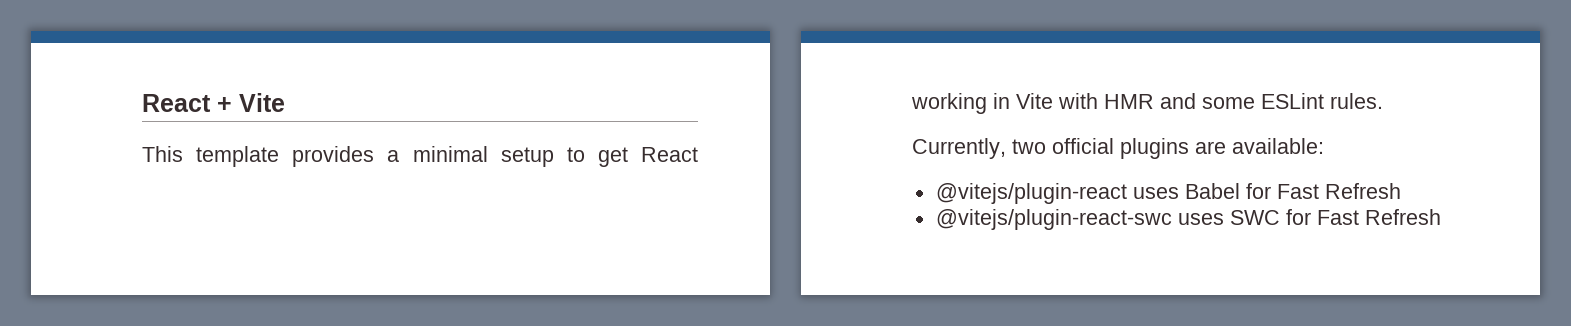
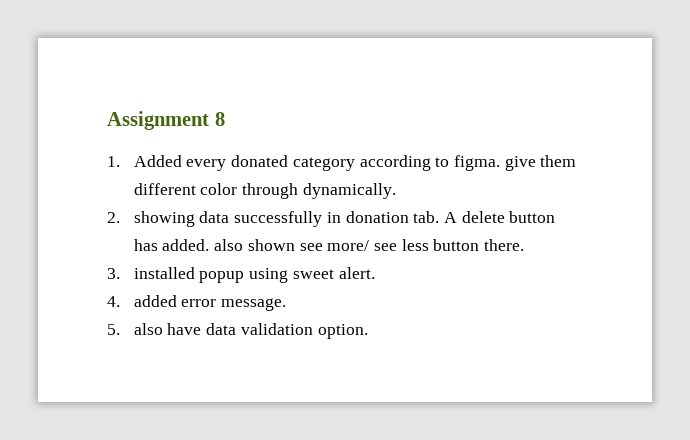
- React + Vite
- This template provides a minimal setup to get React working in Vite with HMR and some ESLint rules.
- Currently, two official plugins are available:
- @vitejs/plugin-react uses Babel for Fast Refresh
- @vitejs/plugin-react-swc uses SWC for Fast Refresh
+ Assignment 8
+ 1. Added every donated category according to figma. give them different color through dynamically.
+ 2. showing data successfully in donation tab. A delete button has added. also shown see more/ see less button there.
+ 3. installed popup using sweet alert.
+ 4. added error message.
+ 5. also have data validation option.

